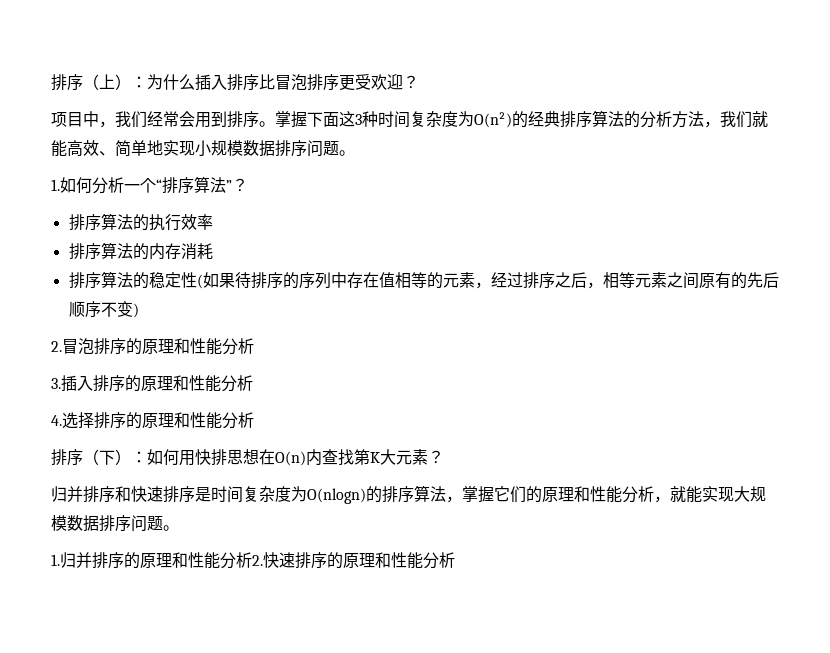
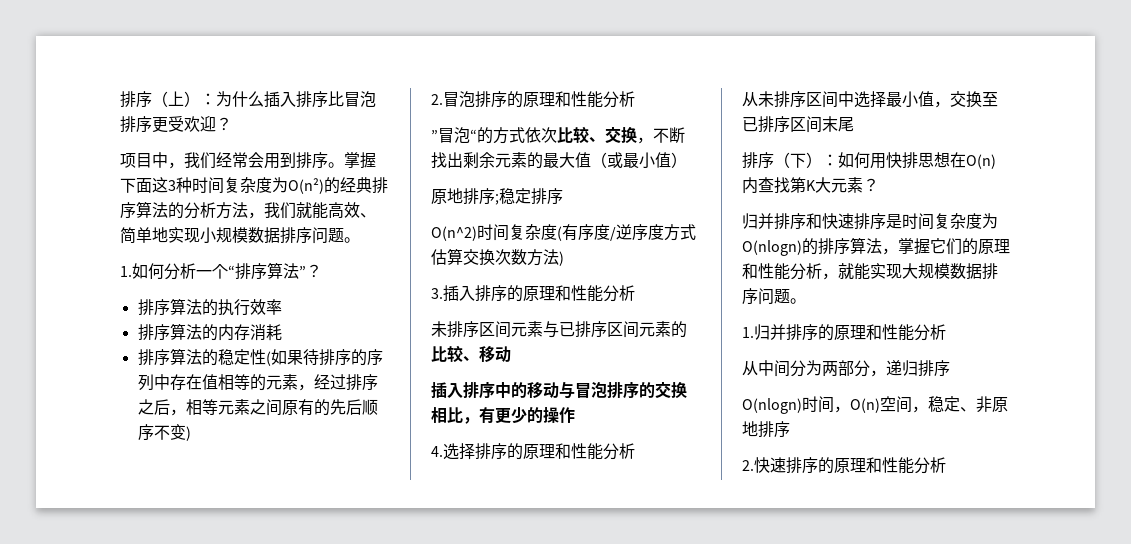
+ ”冒泡“的方式依次比较、交换，不断找出剩余元素的最大值（或最小值）
+ 原地排序;稳定排序
+ O(n^2)时间复杂度(有序度/逆序度方式估算交换次数方法)
+ 未排序区间元素与已排序区间元素的比较、移动
+ 插入排序中的移动与冒泡排序的交换相比，有更少的操作
+ 从未排序区间中选择最小值，交换至已排序区间末尾
- 1.归并排序的原理和性能分析2.快速排序的原理和性能分析
+ 1.归并排序的原理和性能分析
+ 从中间分为两部分，递归排序
+ O(nlogn)时间，O(n)空间，稳定、非原地排序
+ 2.快速排序的原理和性能分析

